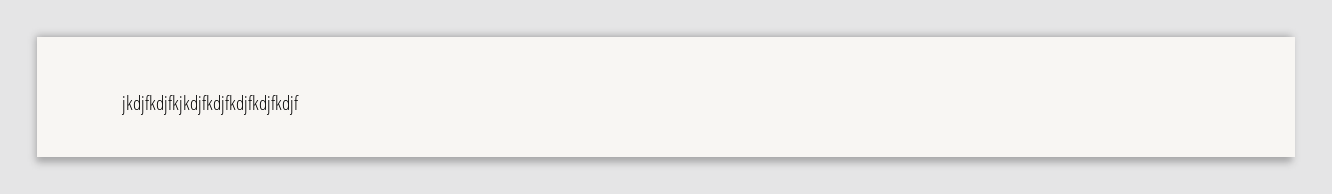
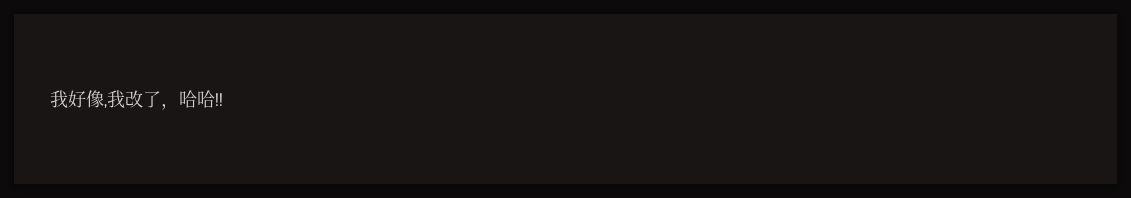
- jkdjfkdjfkjkdjfkdjfkdjfkdjfkdjf
+ 我好像,我改了，哈哈!!

